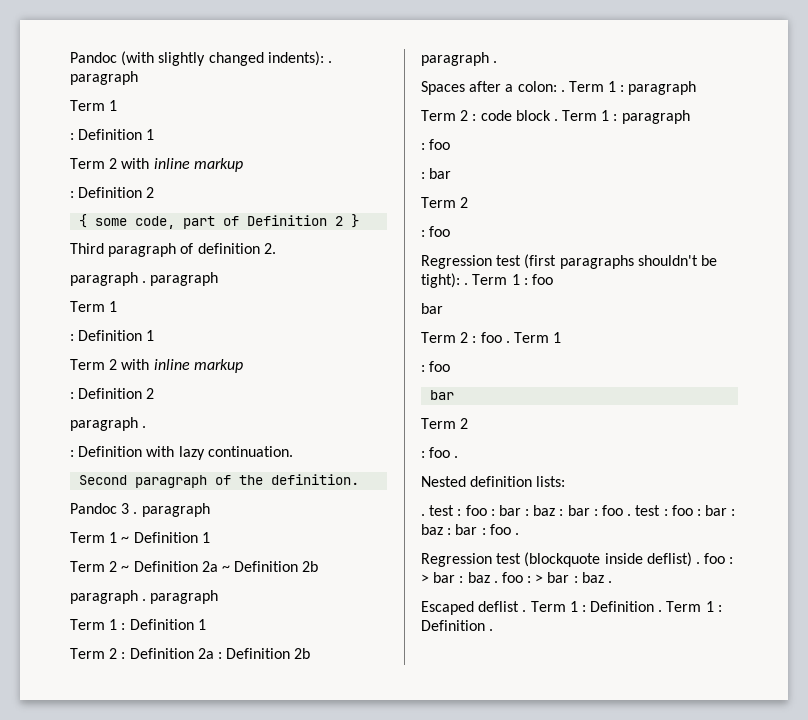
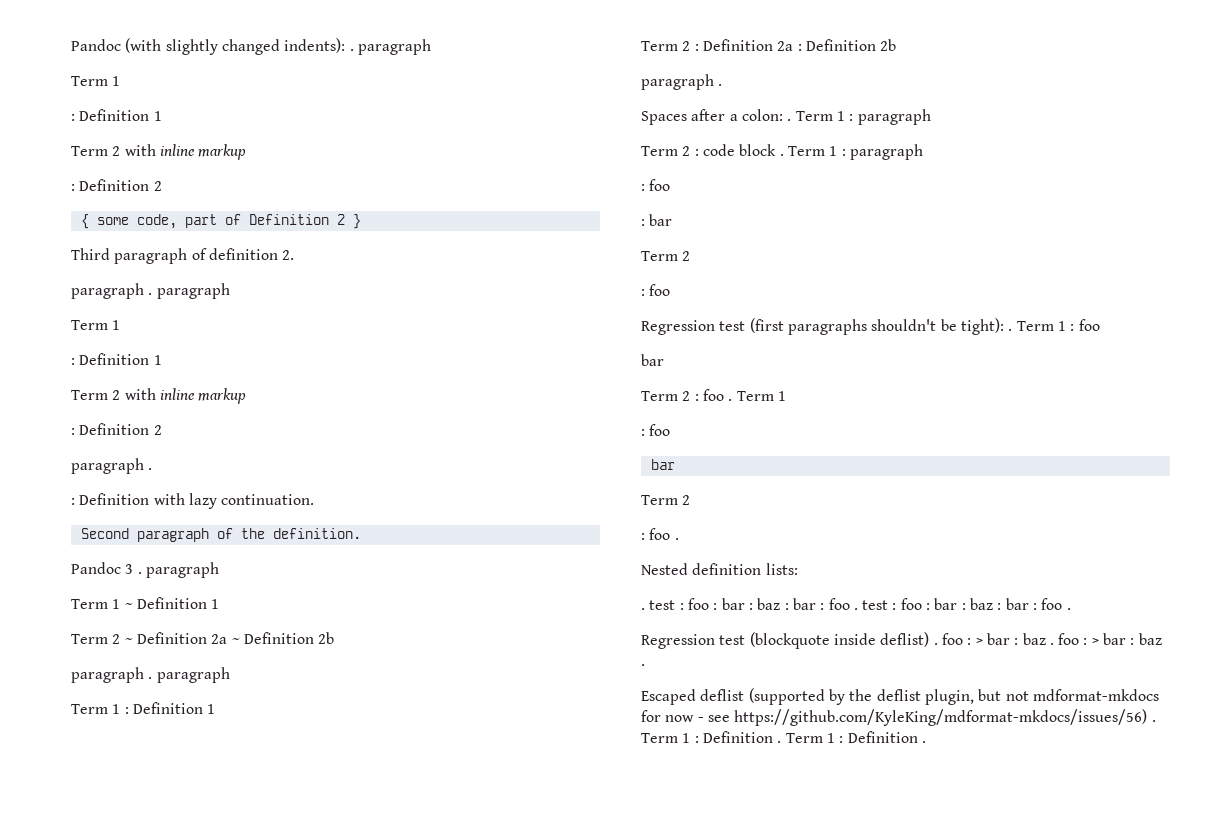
- Escaped deflist .
+ Escaped deflist (supported by the deflist plugin, but not mdformat-mkdocs for now - see https://github.com/KyleKing/mdformat-mkdocs/issues/56) .

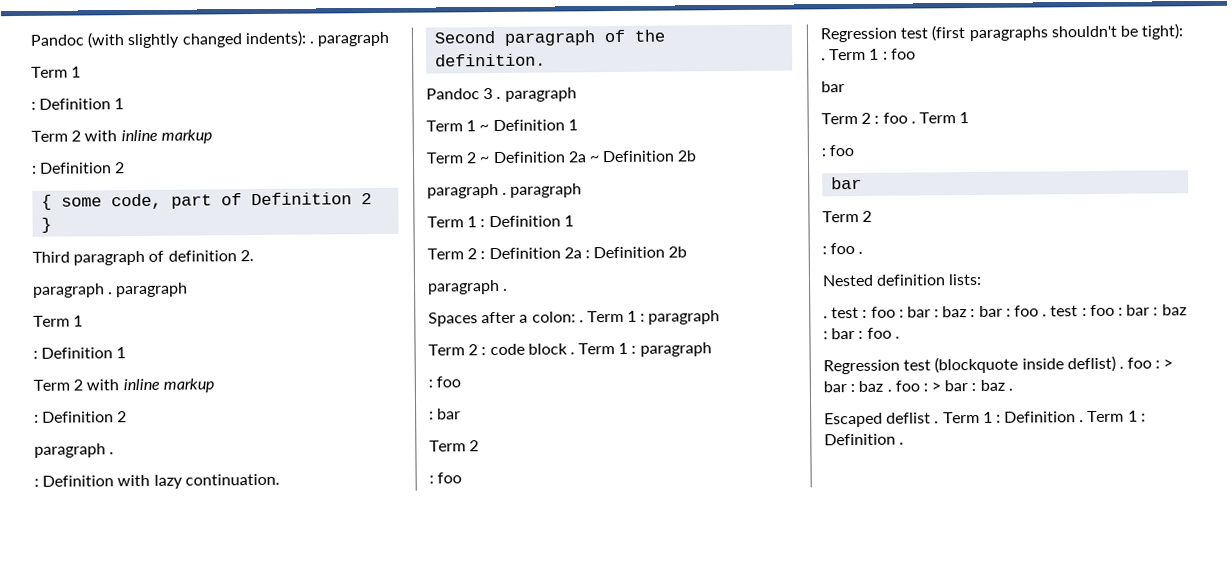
- Escaped deflist (supported by the deflist plugin, but not mdformat-mkdocs for now - see https://github.com/KyleKing/mdformat-mkdocs/issues/56) .
+ Escaped deflist .

